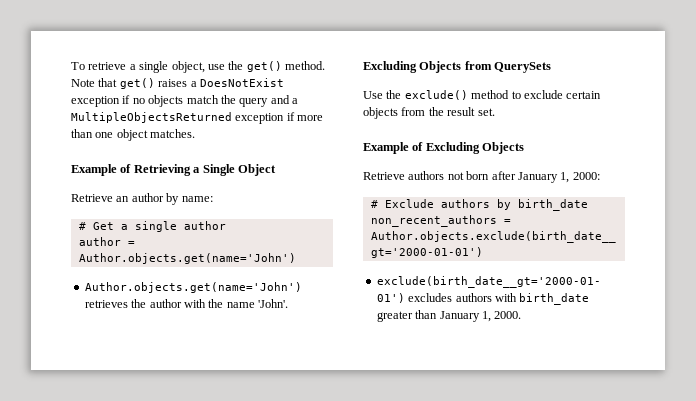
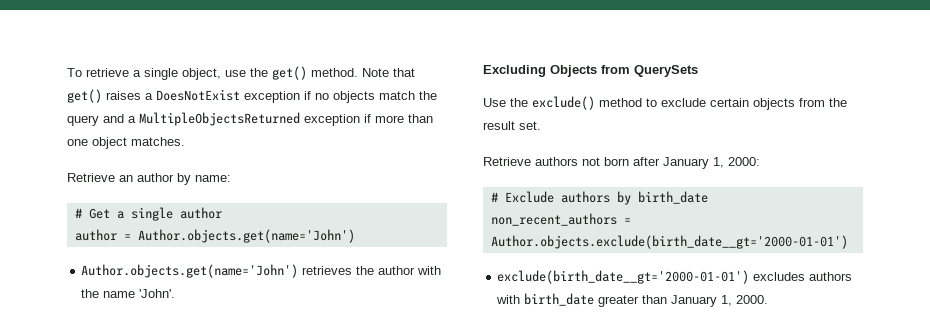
- Example of Retrieving a Single Object
- Example of Excluding Objects

